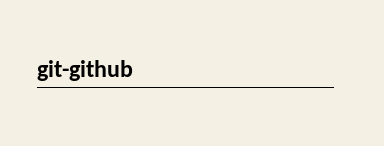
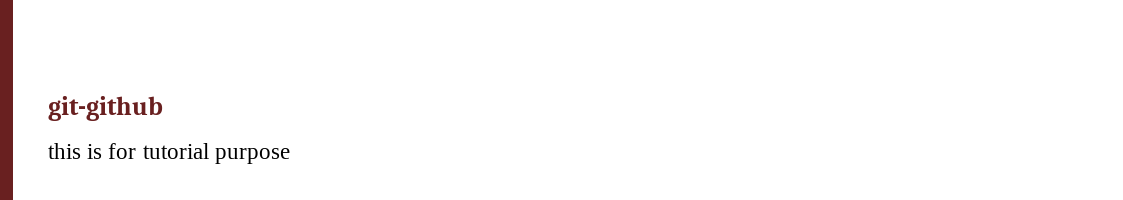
+ this is for tutorial purpose

